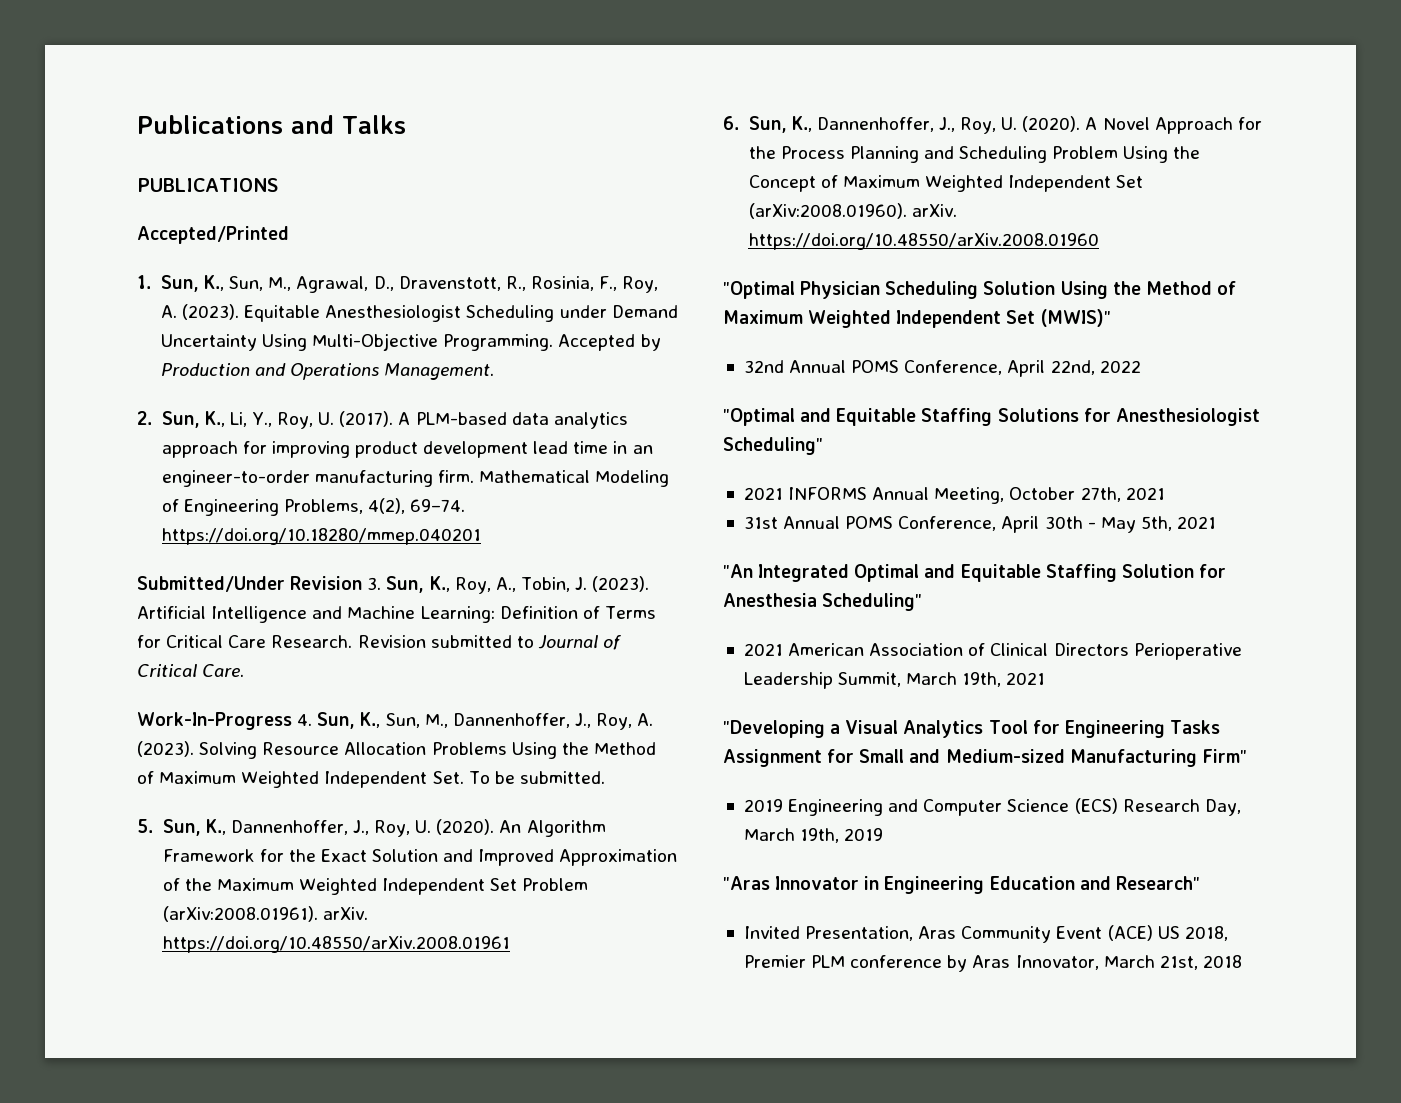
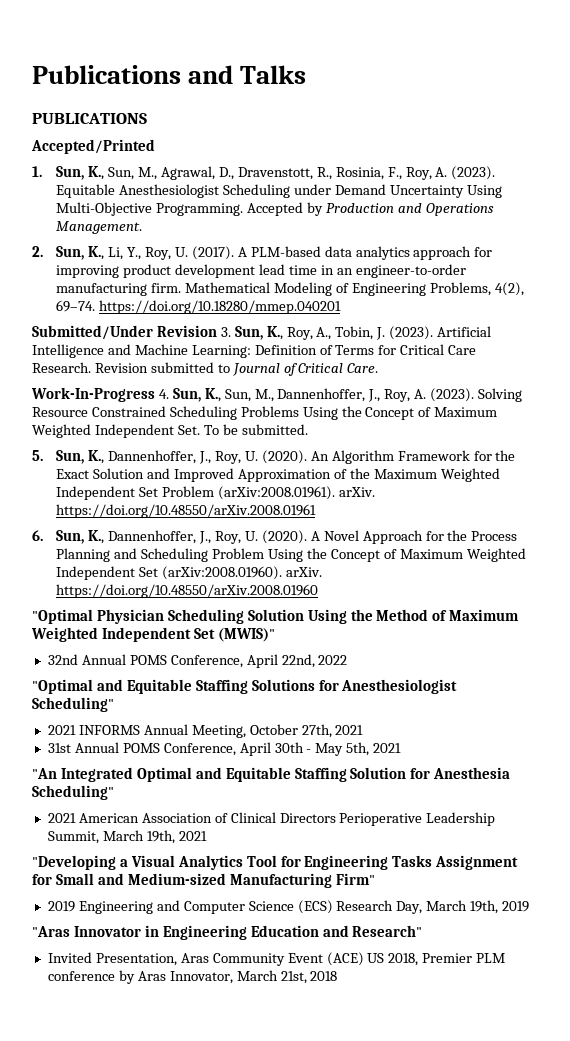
- Solving Resource Allocation Problems Using the Method of Maximum Weighted Independent Set. To be submitted.
+ Solving Resource Constrained Scheduling Problems Using the Concept of Maximum Weighted Independent Set. To be submitted.

